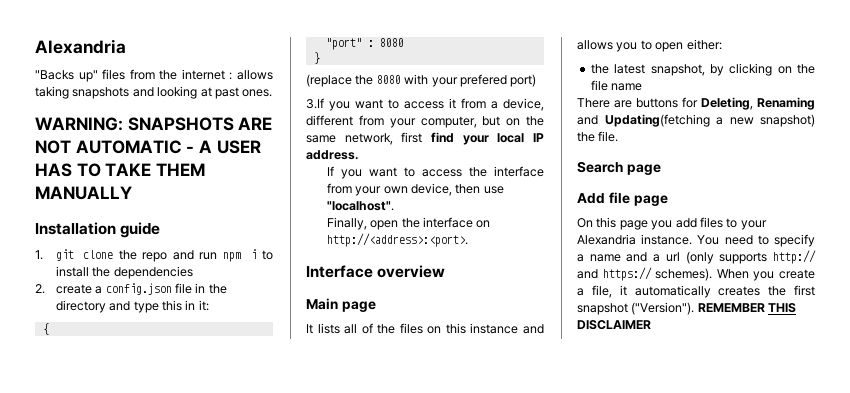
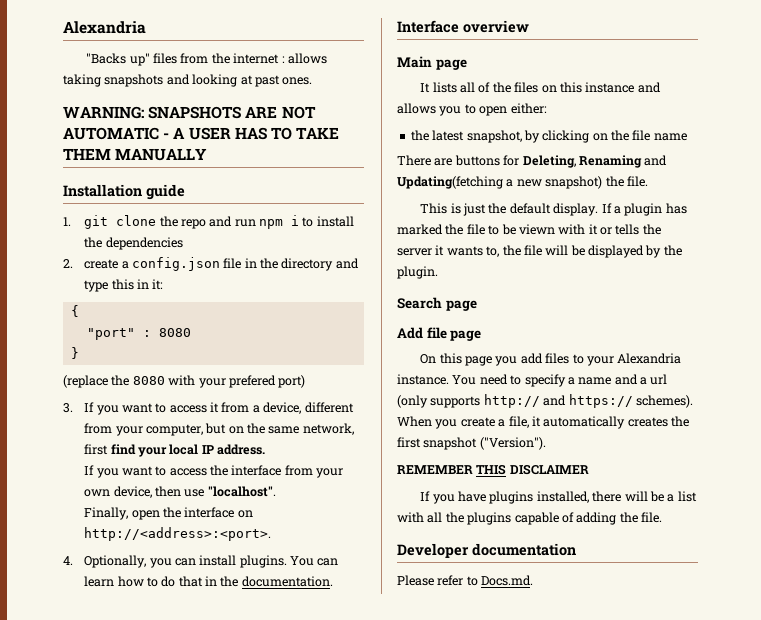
- 3.If you want to access it from a device, different from your computer, but on the same network, first find your local IP address.
+ 3. If you want to access it from a device, different from your computer, but on the same network, first find your local IP address.
+ 4. Optionally, you can install plugins. You can learn how to do that in the documentation.
+ This is just the default display. If a plugin has marked the file to be viewn with it or tells the server it wants to, the file will be displayed by the plugin.
- When you create a file, it automatically creates the first snapshot ("Version"). REMEMBER THIS DISCLAIMER
+ When you create a file, it automatically creates the first snapshot ("Version").
+ REMEMBER THIS DISCLAIMER
+ If you have plugins installed, there will be a list with all the plugins capable of adding the file.
+ Developer documentation
+ Please refer to Docs.md.

